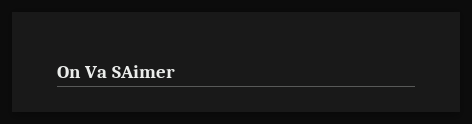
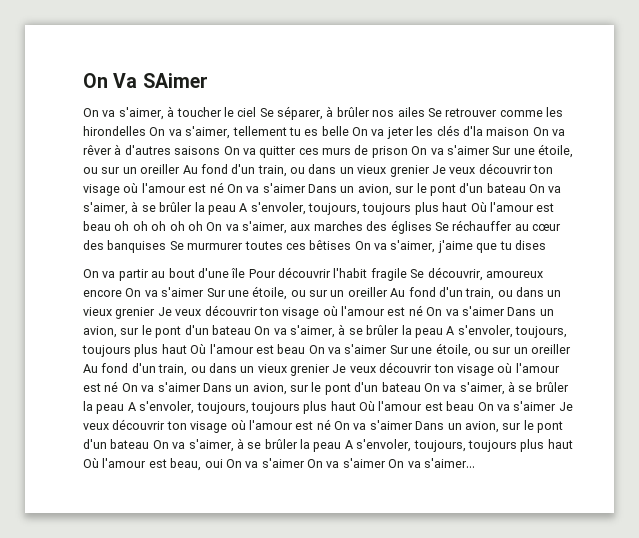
+ On va s'aimer, à toucher le ciel Se séparer, à brûler nos ailes Se retrouver comme les hirondelles On va s'aimer, tellement tu es belle On va jeter les clés d'la maison On va rêver à d'autres saisons On va quitter ces murs de prison On va s'aimer Sur une étoile, ou sur un oreiller Au fond d'un train, ou dans un vieux grenier Je veux découvrir ton visage où l'amour est né On va s'aimer Dans un avion, sur le pont d'un bateau On va s'aimer, à se brûler la peau A s'envoler, toujours, toujours plus haut Où l'amour est beau oh oh oh oh oh On va s'aimer, aux marches des églises Se réchauffer au cœur des banquises Se murmurer toutes ces bêtises On va s'aimer, j'aime que tu dises
+ On va partir au bout d'une île Pour découvrir l'habit fragile Se découvrir, amoureux encore On va s'aimer Sur une étoile, ou sur un oreiller Au fond d'un train, ou dans un vieux grenier Je veux découvrir ton visage où l'amour est né On va s'aimer Dans un avion, sur le pont d'un bateau On va s'aimer, à se brûler la peau A s'envoler, toujours, toujours plus haut Où l'amour est beau On va s'aimer Sur une étoile, ou sur un oreiller Au fond d'un train, ou dans un vieux grenier Je veux découvrir ton visage où l'amour est né On va s'aimer Dans un avion, sur le pont d'un bateau On va s'aimer, à se brûler la peau A s'envoler, toujours, toujours plus haut Où l'amour est beau On va s'aimer Je veux découvrir ton visage où l'amour est né On va s'aimer Dans un avion, sur le pont d'un bateau On va s'aimer, à se brûler la peau A s'envoler, toujours, toujours plus haut Où l'amour est beau, oui On va s'aimer On va s'aimer On va s'aimer...

